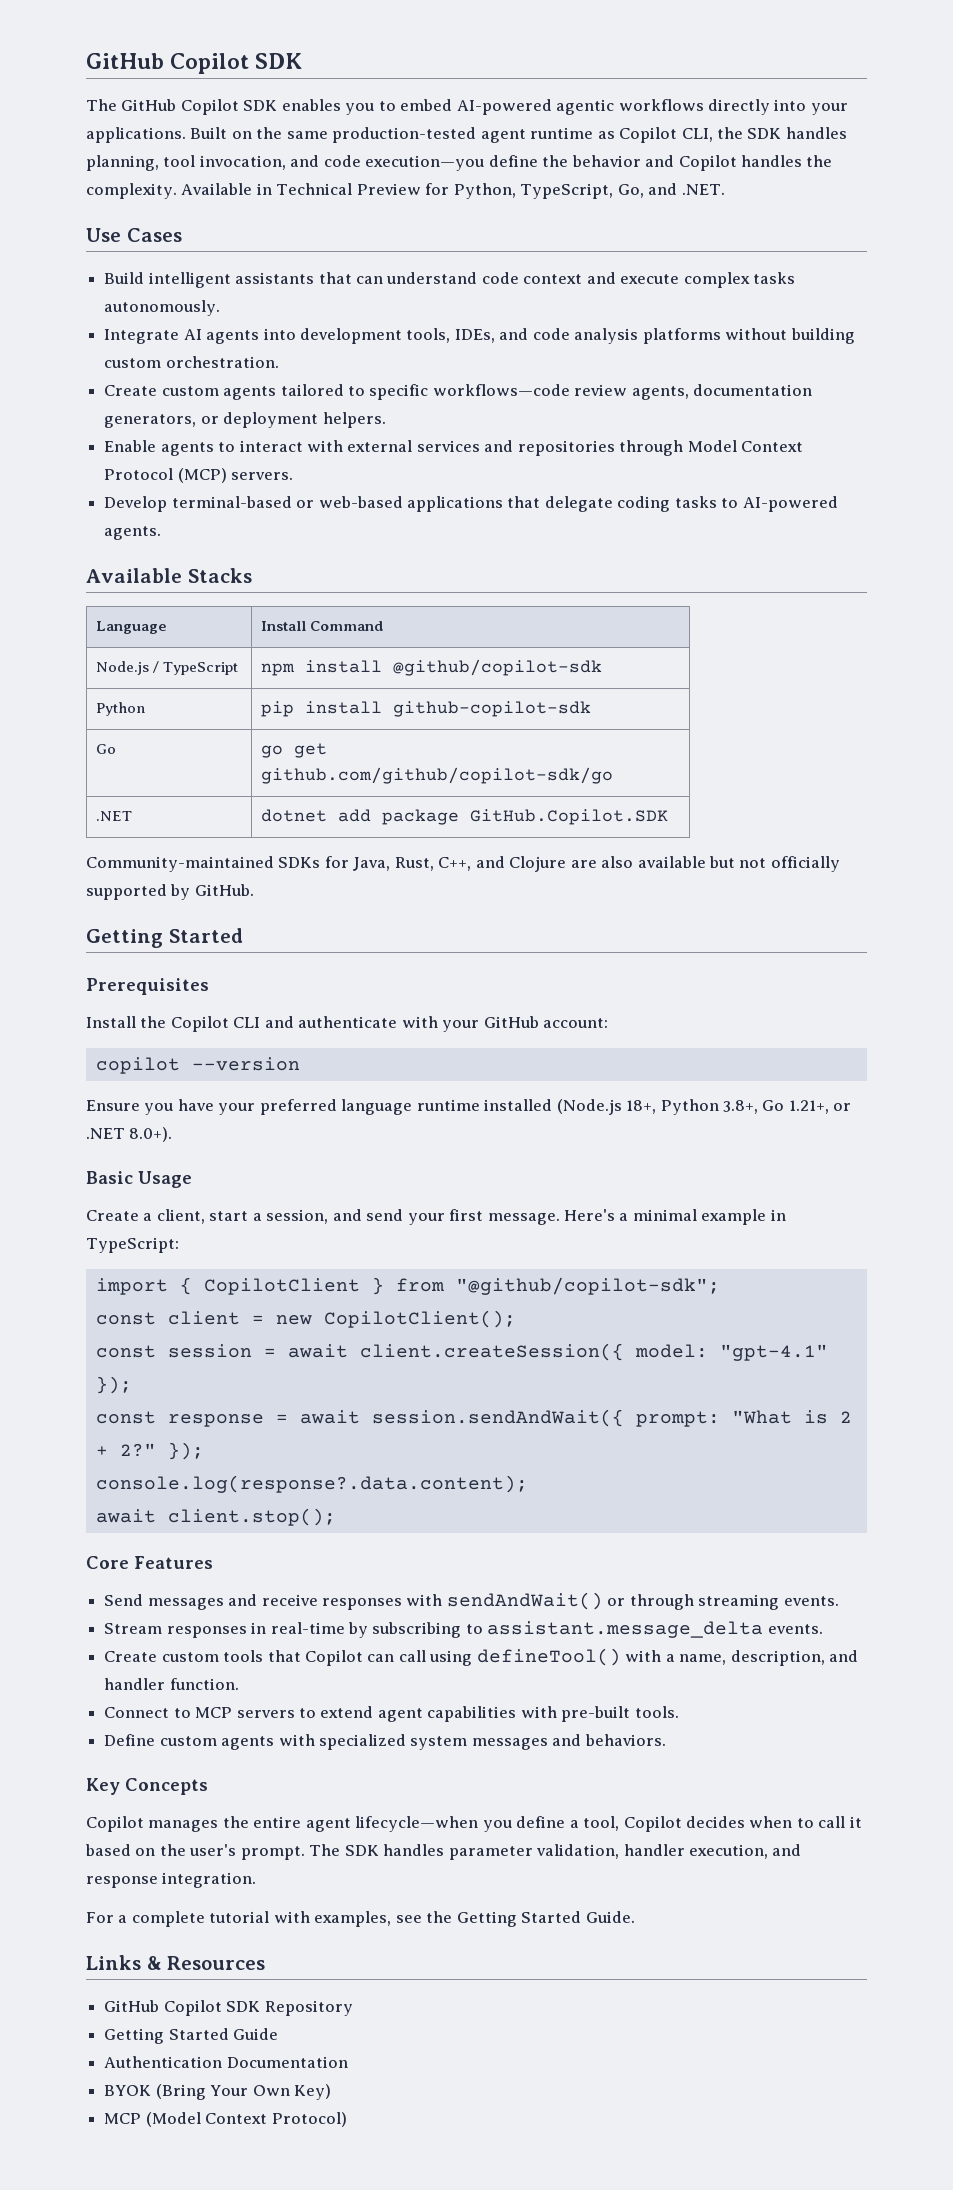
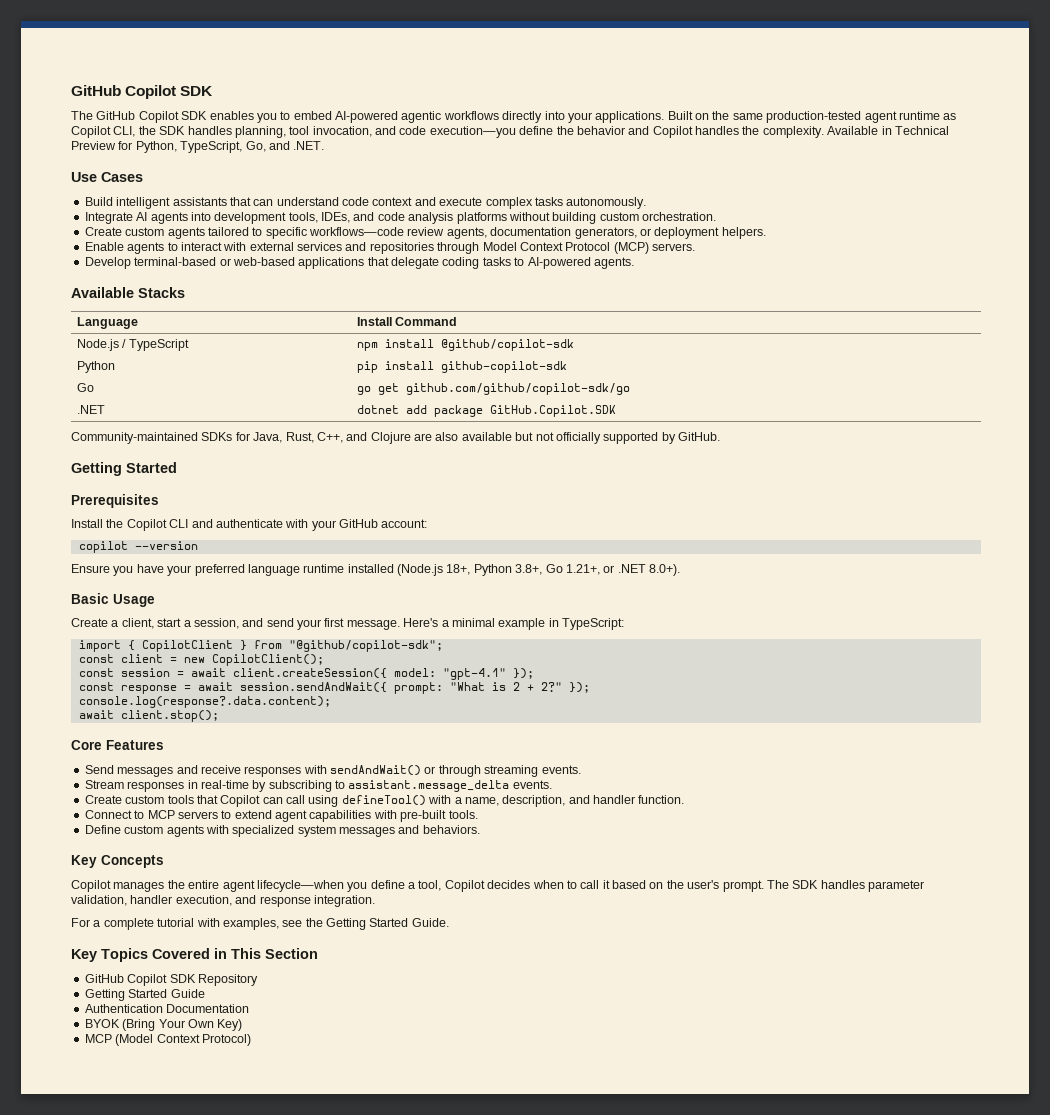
- Links & Resources
+ Key Topics Covered in This Section

